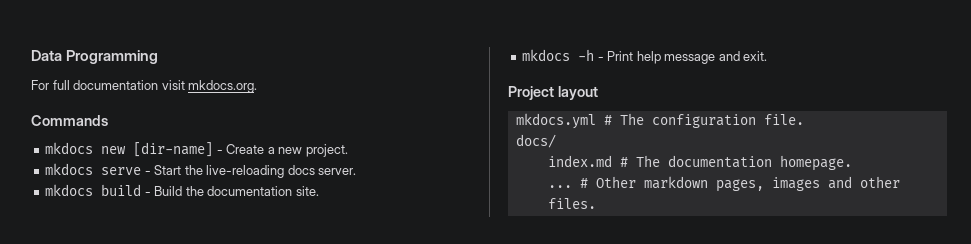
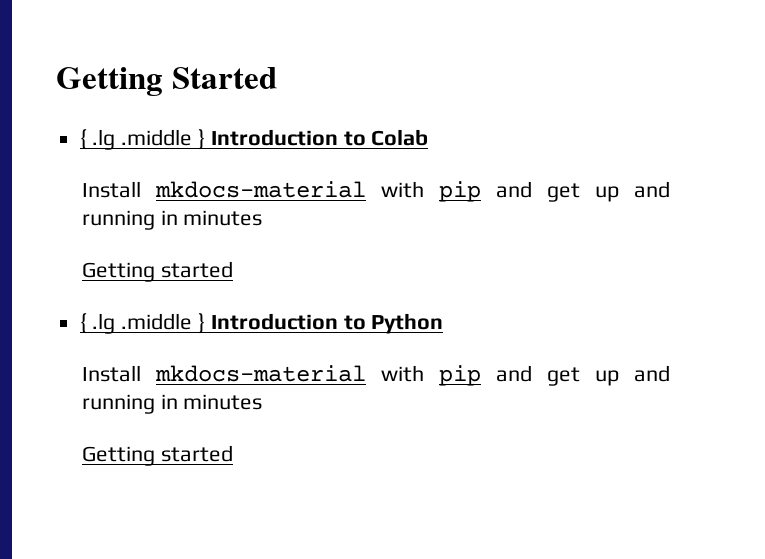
- Data Programming
- For full documentation visit mkdocs.org.
- Commands
- mkdocs new [dir-name] - Create a new project.
- mkdocs serve - Start the live-reloading docs server.
- mkdocs build - Build the documentation site.
- mkdocs -h - Print help message and exit.
- Project layout
- mkdocs.yml # The configuration file.
- docs/
- index.md # The documentation homepage.
- ... # Other markdown pages, images and other files.
+ Getting Started
+ { .lg .middle } Introduction to Colab
+ Install mkdocs-material with pip and get up and running in minutes
+ Getting started
+ { .lg .middle } Introduction to Python
+ Install mkdocs-material with pip and get up and running in minutes
+ Getting started

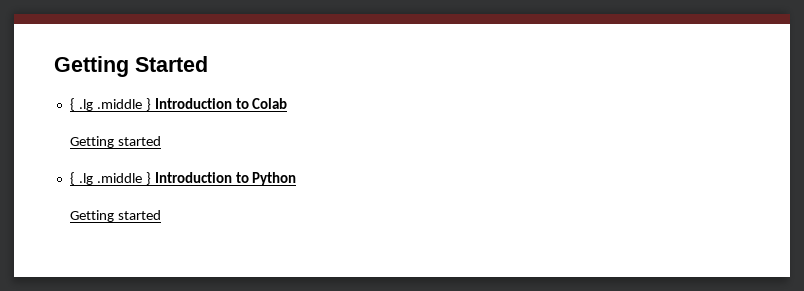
  { .lg .middle } Introduction to Colab
- Install mkdocs-material with pip and get up and running in minutes
  { .lg .middle } Introduction to Python
- Install mkdocs-material with pip and get up and running in minutes

